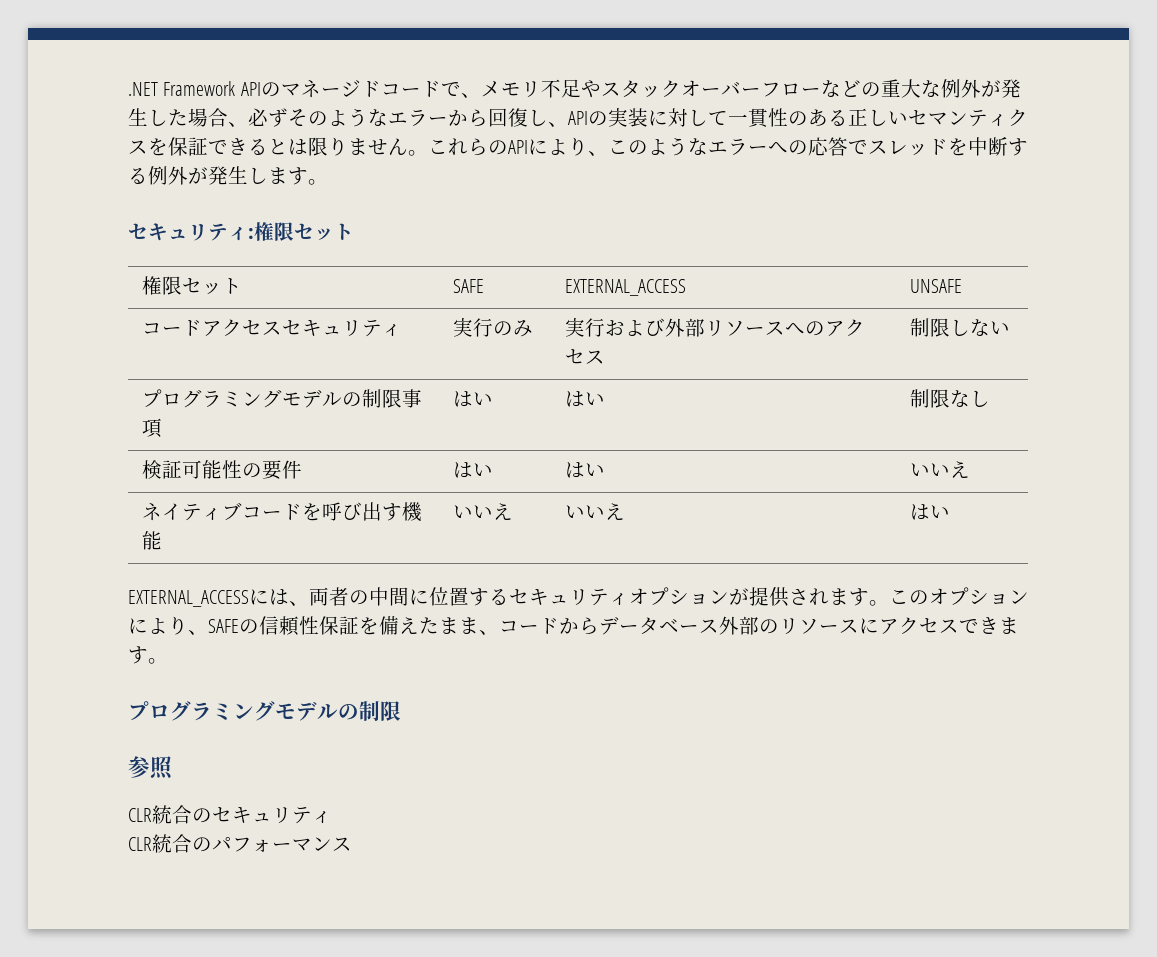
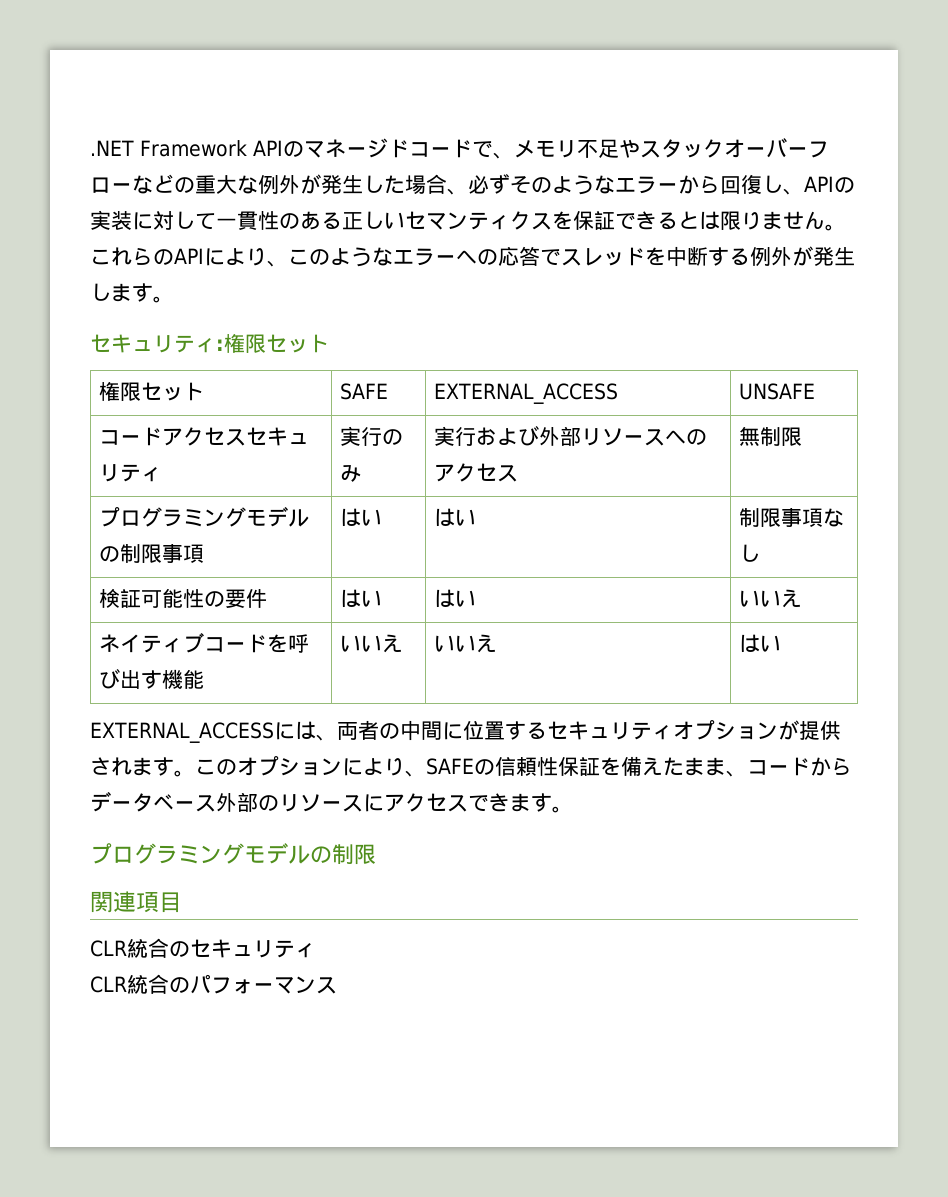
- コードアクセスセキュリティ | 実行のみ | 実行および外部リソースへのアクセス | 制限しない
+ コードアクセスセキュリティ | 実行のみ | 実行および外部リソースへのアクセス | 無制限
- プログラミングモデルの制限事項 | はい | はい | 制限なし
+ プログラミングモデルの制限事項 | はい | はい | 制限事項なし
- 参照
+ 関連項目

